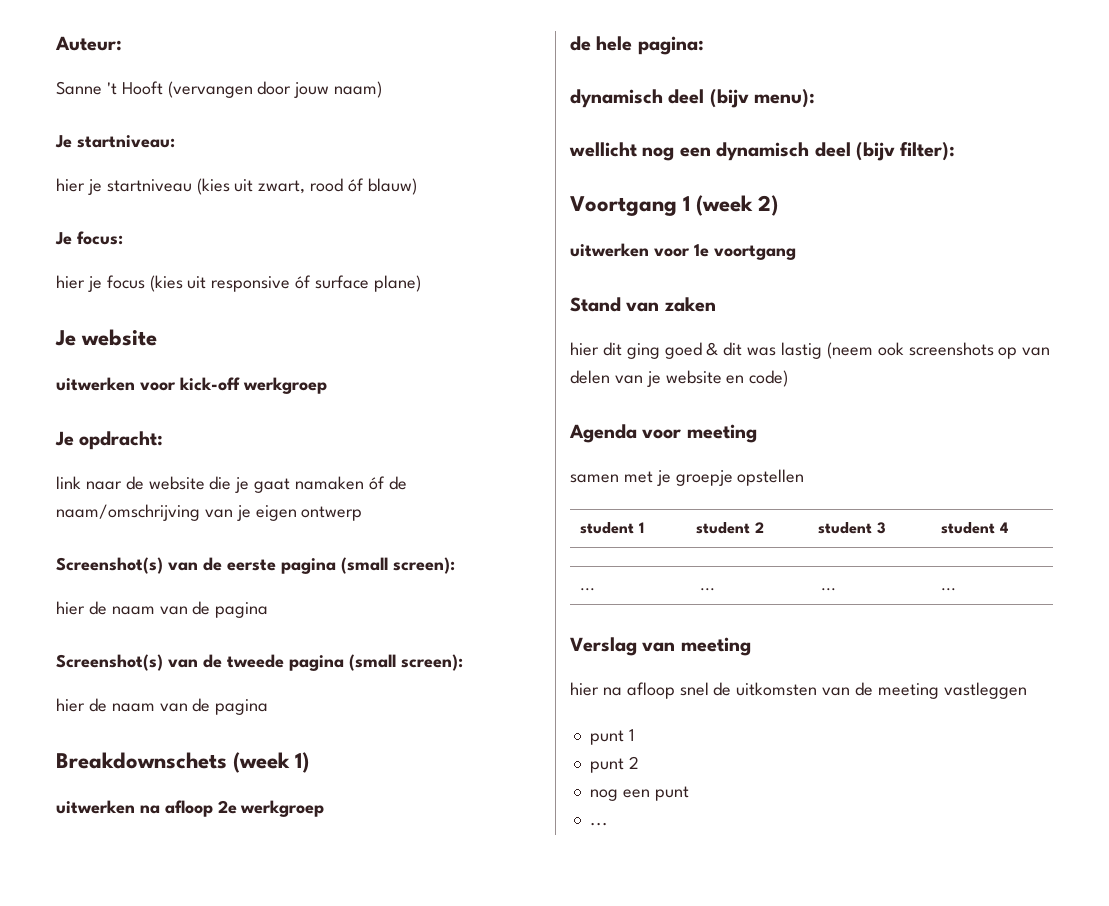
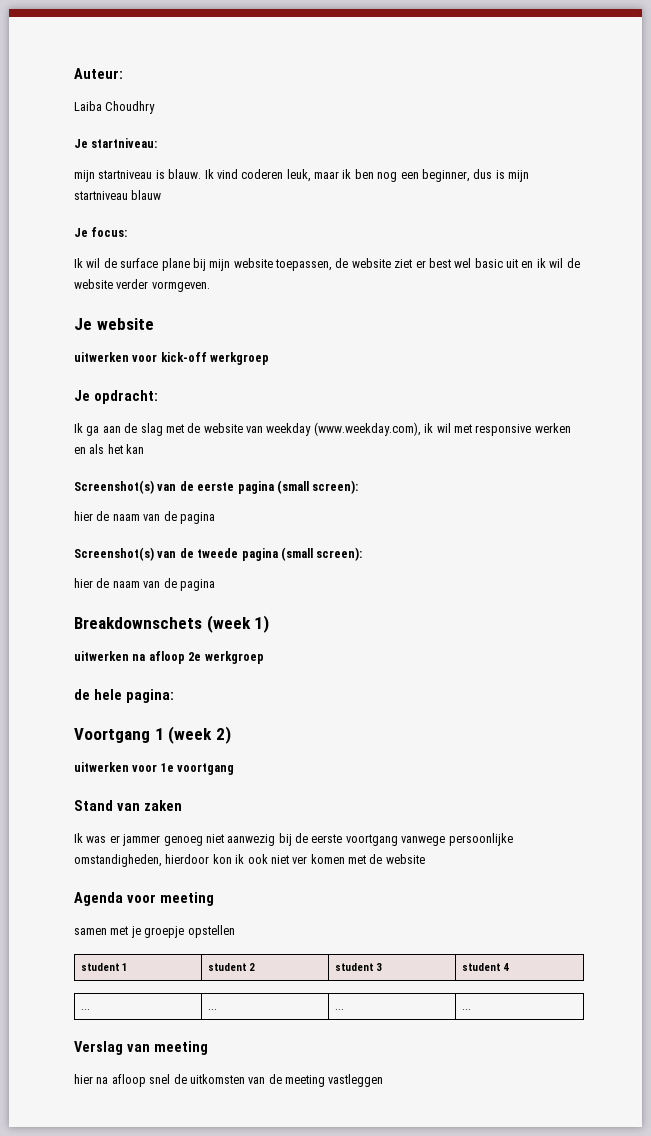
- Sanne 't Hooft (vervangen door jouw naam)
+ Laiba Choudhry
  Je startniveau:
- hier je startniveau (kies uit zwart, rood óf blauw)
+ mijn startniveau is blauw. Ik vind coderen leuk, maar ik ben nog een beginner, dus is mijn startniveau blauw
  Je focus:
- hier je focus (kies uit responsive óf surface plane)
+ Ik wil de surface plane bij mijn website toepassen, de website ziet er best wel basic uit en ik wil de website verder vormgeven.
- link naar de website die je gaat namaken óf de naam/omschrijving van je eigen ontwerp
+ Ik ga aan de slag met de website van weekday (www.weekday.com), ik wil met responsive werken en als het kan
- dynamisch deel (bijv menu):
- wellicht nog een dynamisch deel (bijv filter):
- hier dit ging goed & dit was lastig (neem ook screenshots op van delen van je website en code)
+ Ik was er jammer genoeg niet aanwezig bij de eerste voortgang vanwege persoonlijke omstandigheden, hierdoor kon ik ook niet ver komen met de website
- punt 1
- punt 2
- nog een punt
- ...

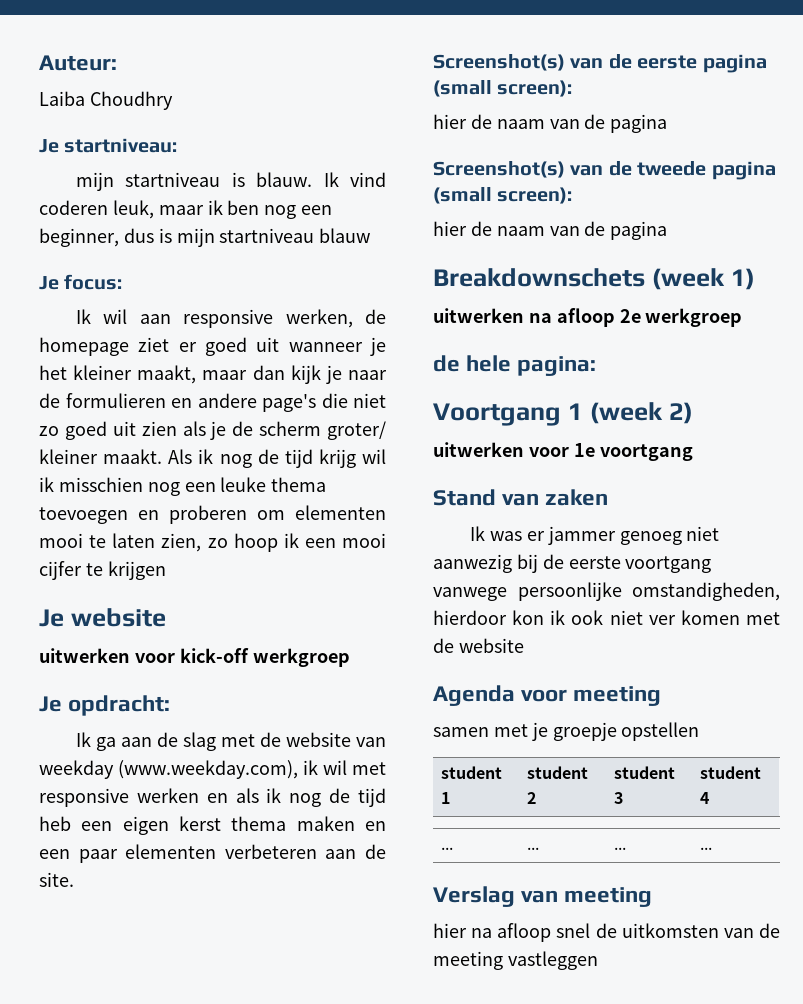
- Ik wil de surface plane bij mijn website toepassen, de website ziet er best wel basic uit en ik wil de website verder vormgeven.
+ Ik wil aan responsive werken, de homepage ziet er goed uit wanneer je het kleiner maakt, maar dan kijk je naar de formulieren en andere page's die niet zo goed uit zien als je de scherm groter/ kleiner maakt. Als ik nog de tijd krijg wil ik misschien nog een leuke thema toevoegen en proberen om elementen mooi te laten zien, zo hoop ik een mooi cijfer te krijgen
- Ik ga aan de slag met de website van weekday (www.weekday.com), ik wil met responsive werken en als het kan
+ Ik ga aan de slag met de website van weekday (www.weekday.com), ik wil met responsive werken en als ik nog de tijd heb een eigen kerst thema maken en een paar elementen verbeteren aan de site.

